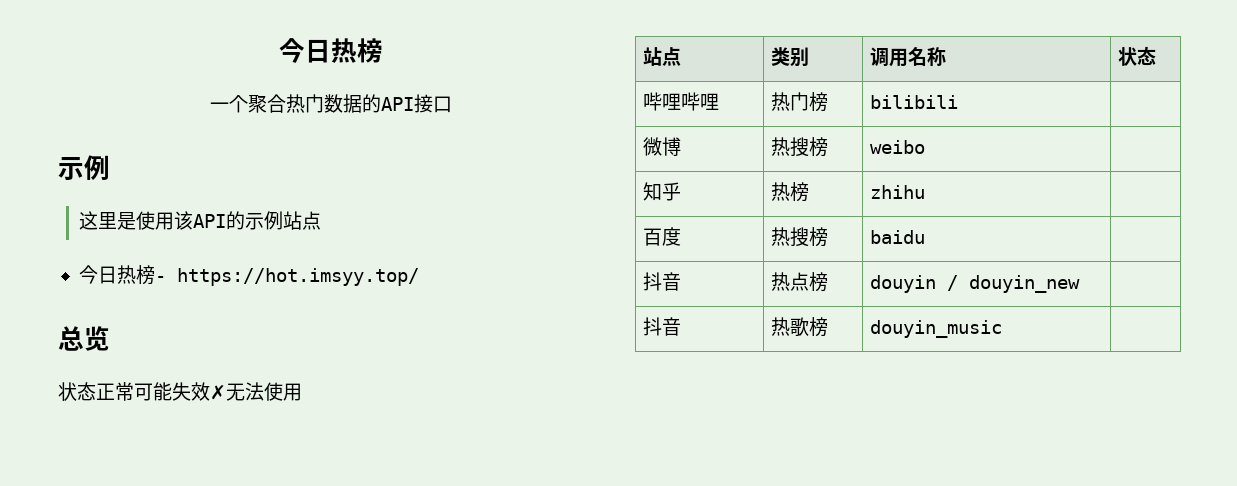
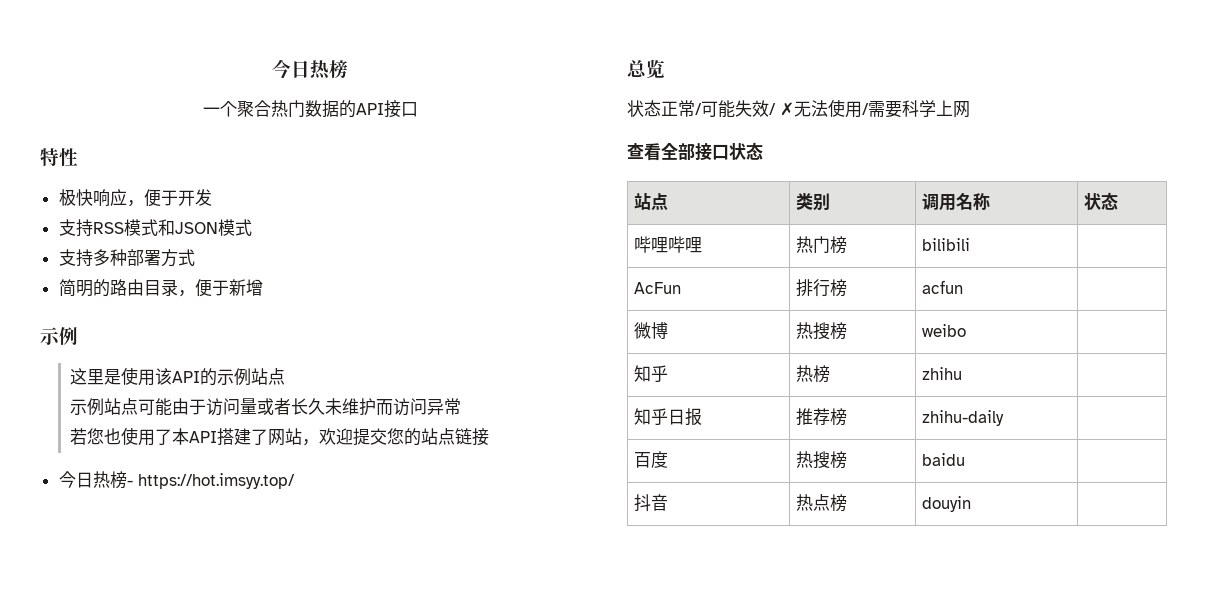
+ 特性
+ 极快响应，便于开发
+ 支持RSS模式和JSON模式
+ 支持多种部署方式
+ 简明的路由目录，便于新增
+ 示例站点可能由于访问量或者长久未维护而访问异常
+ 若您也使用了本API搭建了网站，欢迎提交您的站点链接
- 状态正常可能失效✗无法使用
+ 状态正常/可能失效/ ✗无法使用/需要科学上网
+ 查看全部接口状态
+ AcFun | 排行榜 | acfun |
+ 知乎日报 | 推荐榜 | zhihu-daily |
- 抖音 | 热点榜 | douyin / douyin_new |
- 抖音 | 热歌榜 | douyin_music |
+ 抖音 | 热点榜 | douyin |

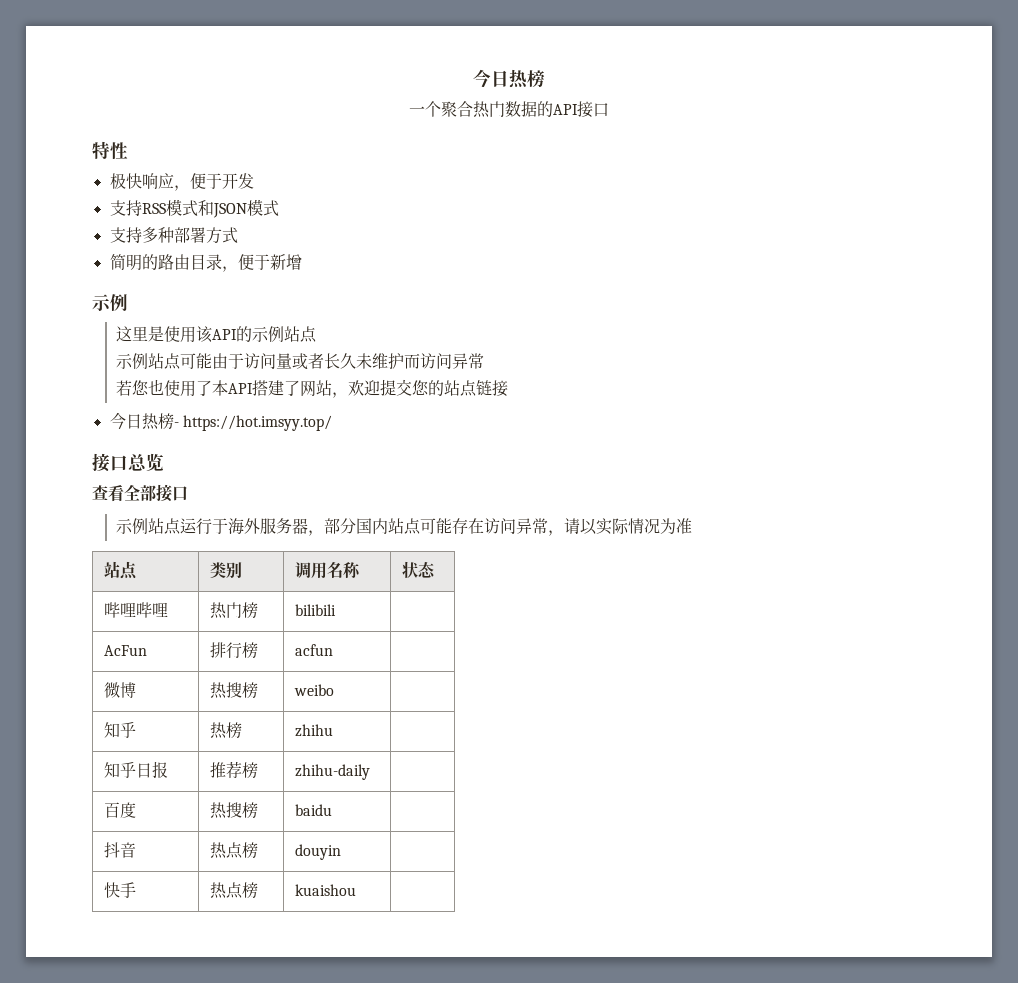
- 总览
+ 接口总览
- 状态正常/可能失效/ ✗无法使用/需要科学上网
- 查看全部接口状态
+ 查看全部接口
+ 示例站点运行于海外服务器，部分国内站点可能存在访问异常，请以实际情况为准
+ 快手 | 热点榜 | kuaishou |

